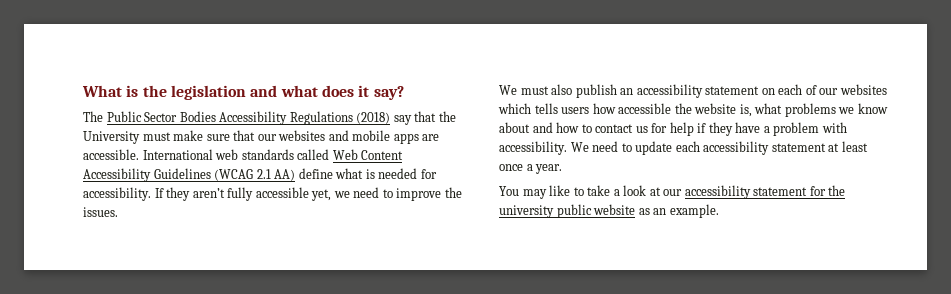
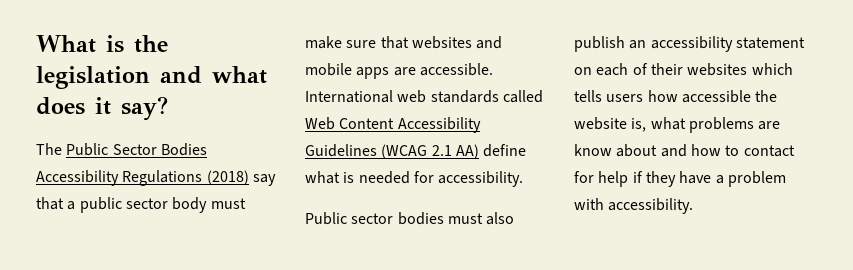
- The Public Sector Bodies Accessibility Regulations (2018) say that the University must make sure that our websites and mobile apps are accessible.
+ The Public Sector Bodies Accessibility Regulations (2018) say that a public sector body must make sure that websites and mobile apps are accessible.
- International web standards called Web Content Accessibility Guidelines (WCAG 2.1 AA) define what is needed for accessibility. If they aren’t fully accessible yet, we need to improve the issues.
- We must also publish an accessibility statement on each of our websites which tells users how accessible the website is, what problems we know about and how to contact us for help if they have a problem with accessibility. We need to update each accessibility statement at least once a year.
- You may like to take a look at our accessibility statement for the university public website as an example.
+ International web standards called Web Content Accessibility Guidelines (WCAG 2.1 AA) define what is needed for accessibility.
+ Public sector bodies must also publish an accessibility statement on each of their websites which tells users how accessible the website is, what problems are know about and how to contact for help if they have a problem with accessibility.

